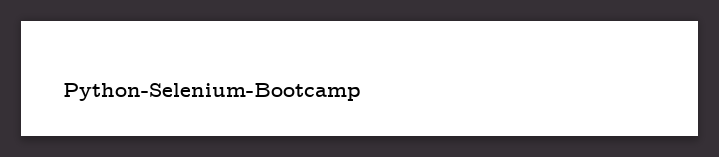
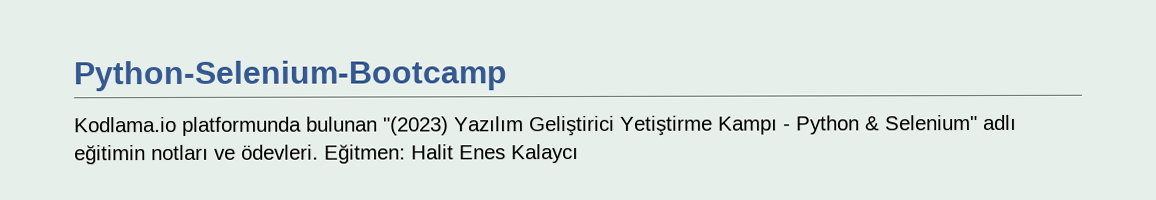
+ Kodlama.io platformunda bulunan "(2023) Yazılım Geliştirici Yetiştirme Kampı - Python & Selenium" adlı eğitimin notları ve ödevleri. Eğitmen: Halit Enes Kalaycı

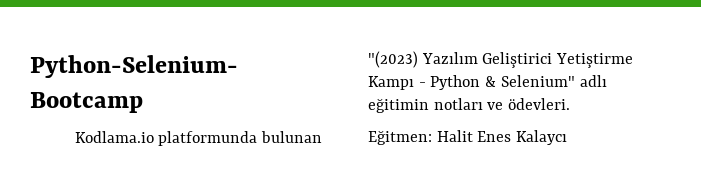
- Kodlama.io platformunda bulunan "(2023) Yazılım Geliştirici Yetiştirme Kampı - Python & Selenium" adlı eğitimin notları ve ödevleri. Eğitmen: Halit Enes Kalaycı
+ Kodlama.io platformunda bulunan "(2023) Yazılım Geliştirici Yetiştirme Kampı - Python & Selenium" adlı eğitimin notları ve ödevleri.
+ Eğitmen: Halit Enes Kalaycı

